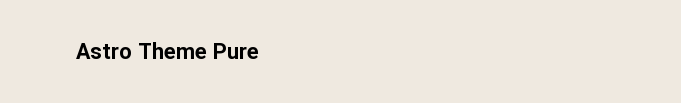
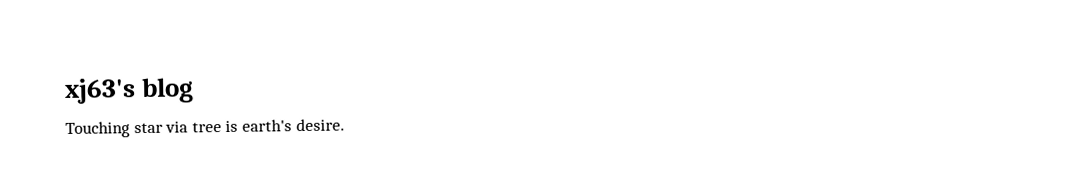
- Astro Theme Pure
+ xj63's blog
+ Touching star via tree is earth's desire.

